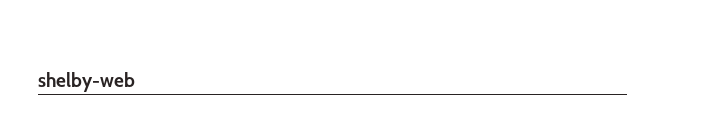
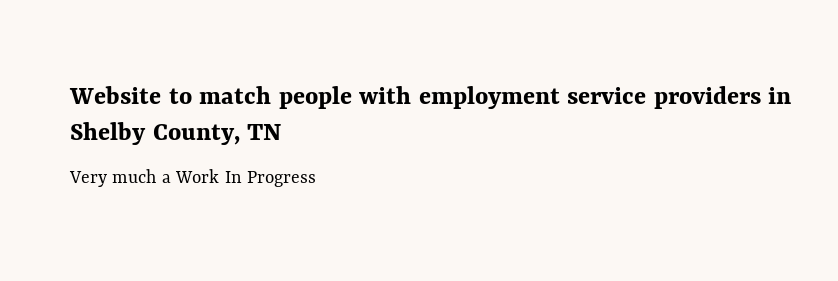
- shelby-web
+ Website to match people with employment service providers in Shelby County, TN
+ Very much a Work In Progress

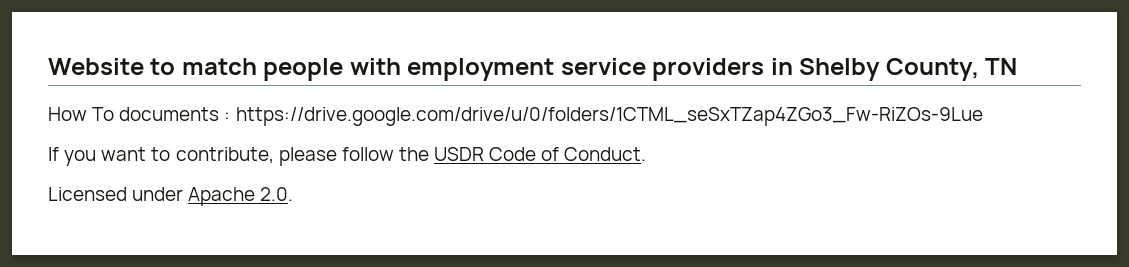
- Very much a Work In Progress
+ How To documents : https://drive.google.com/drive/u/0/folders/1CTML_seSxTZap4ZGo3_Fw-RiZOs-9Lue
+ If you want to contribute, please follow the USDR Code of Conduct.
+ Licensed under Apache 2.0.

